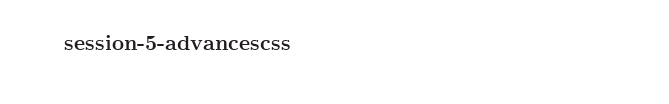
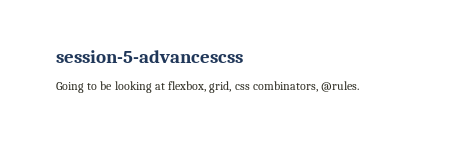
+ Going to be looking at flexbox, grid, css combinators, @rules.

